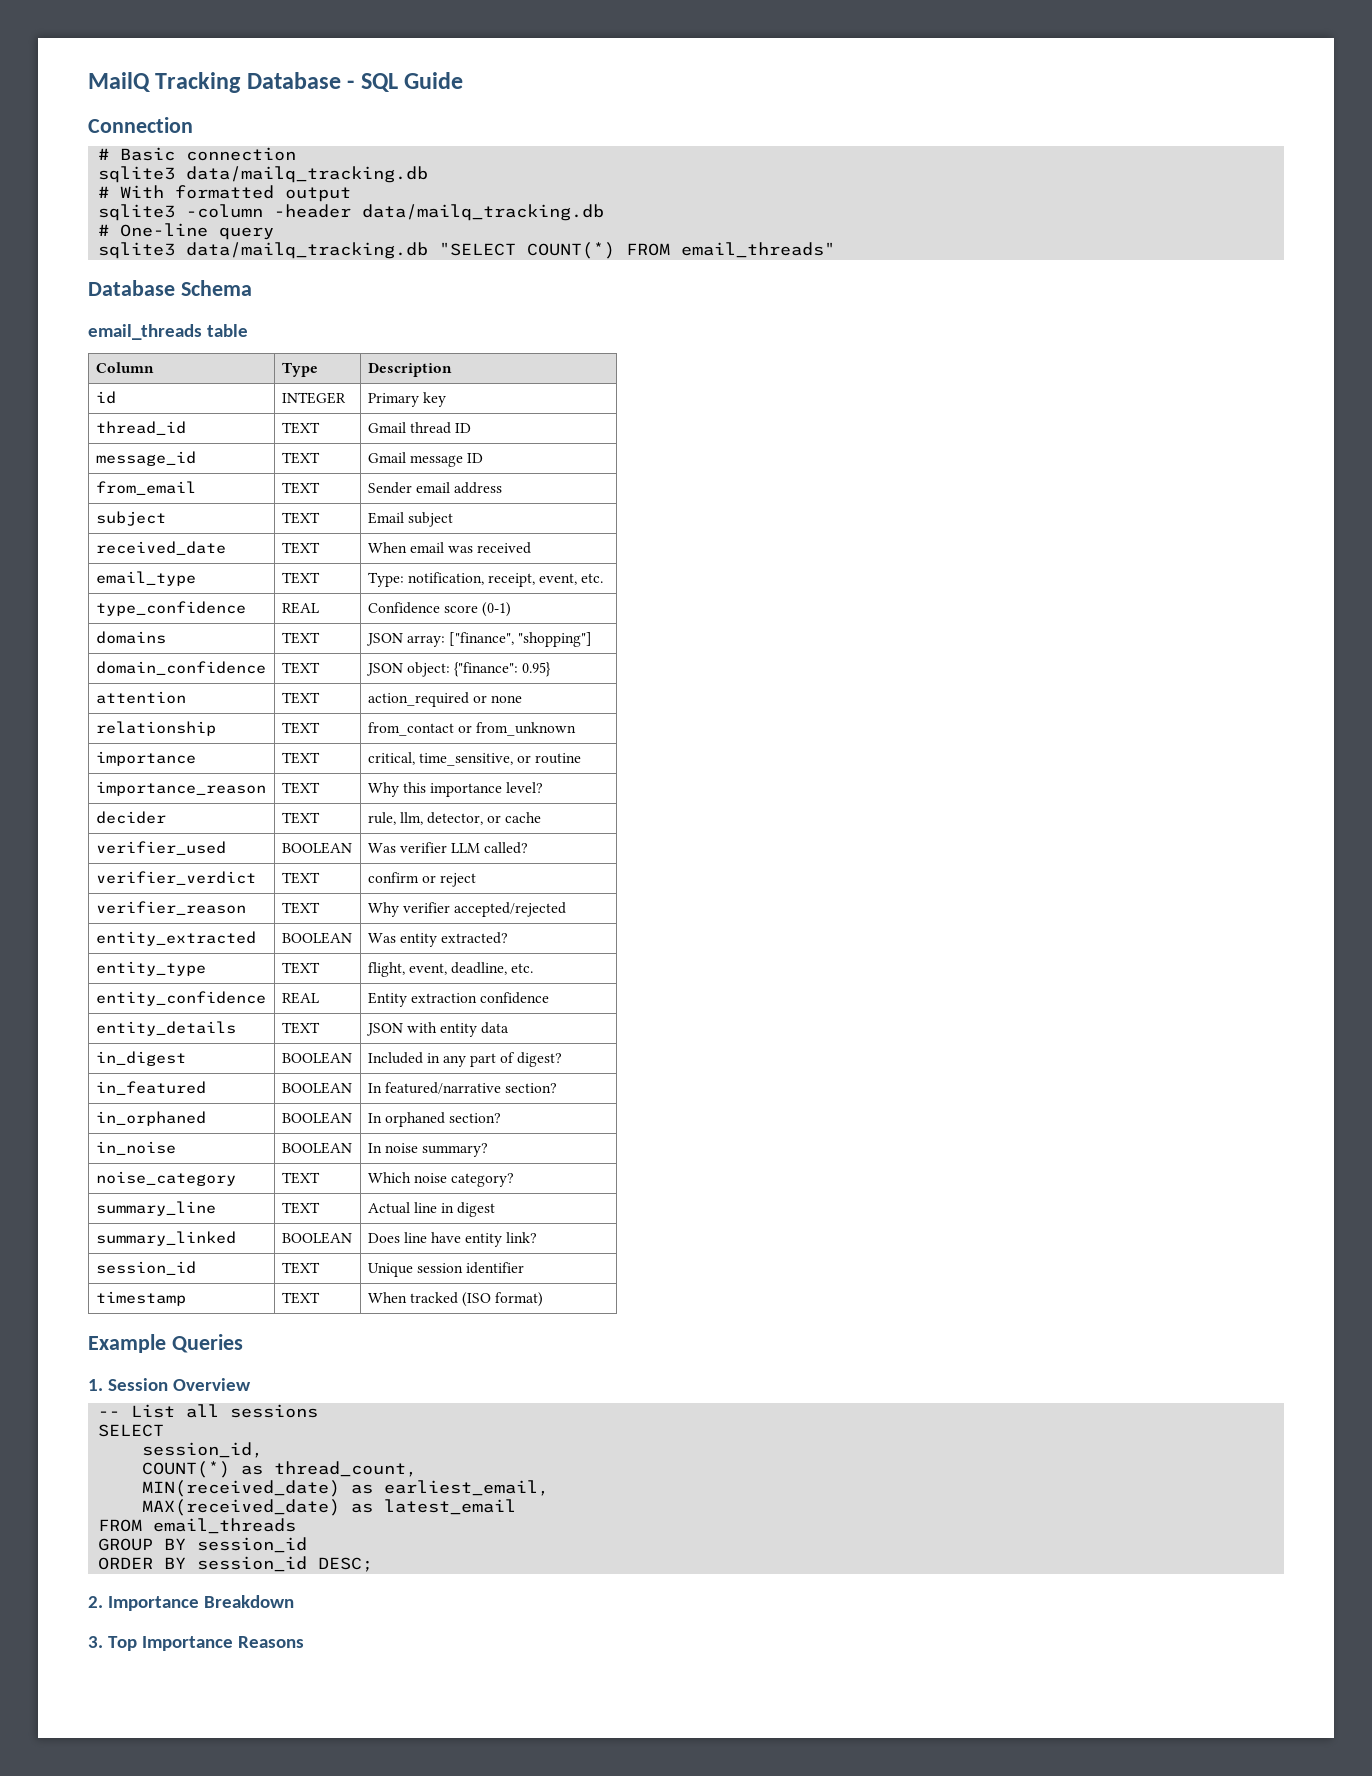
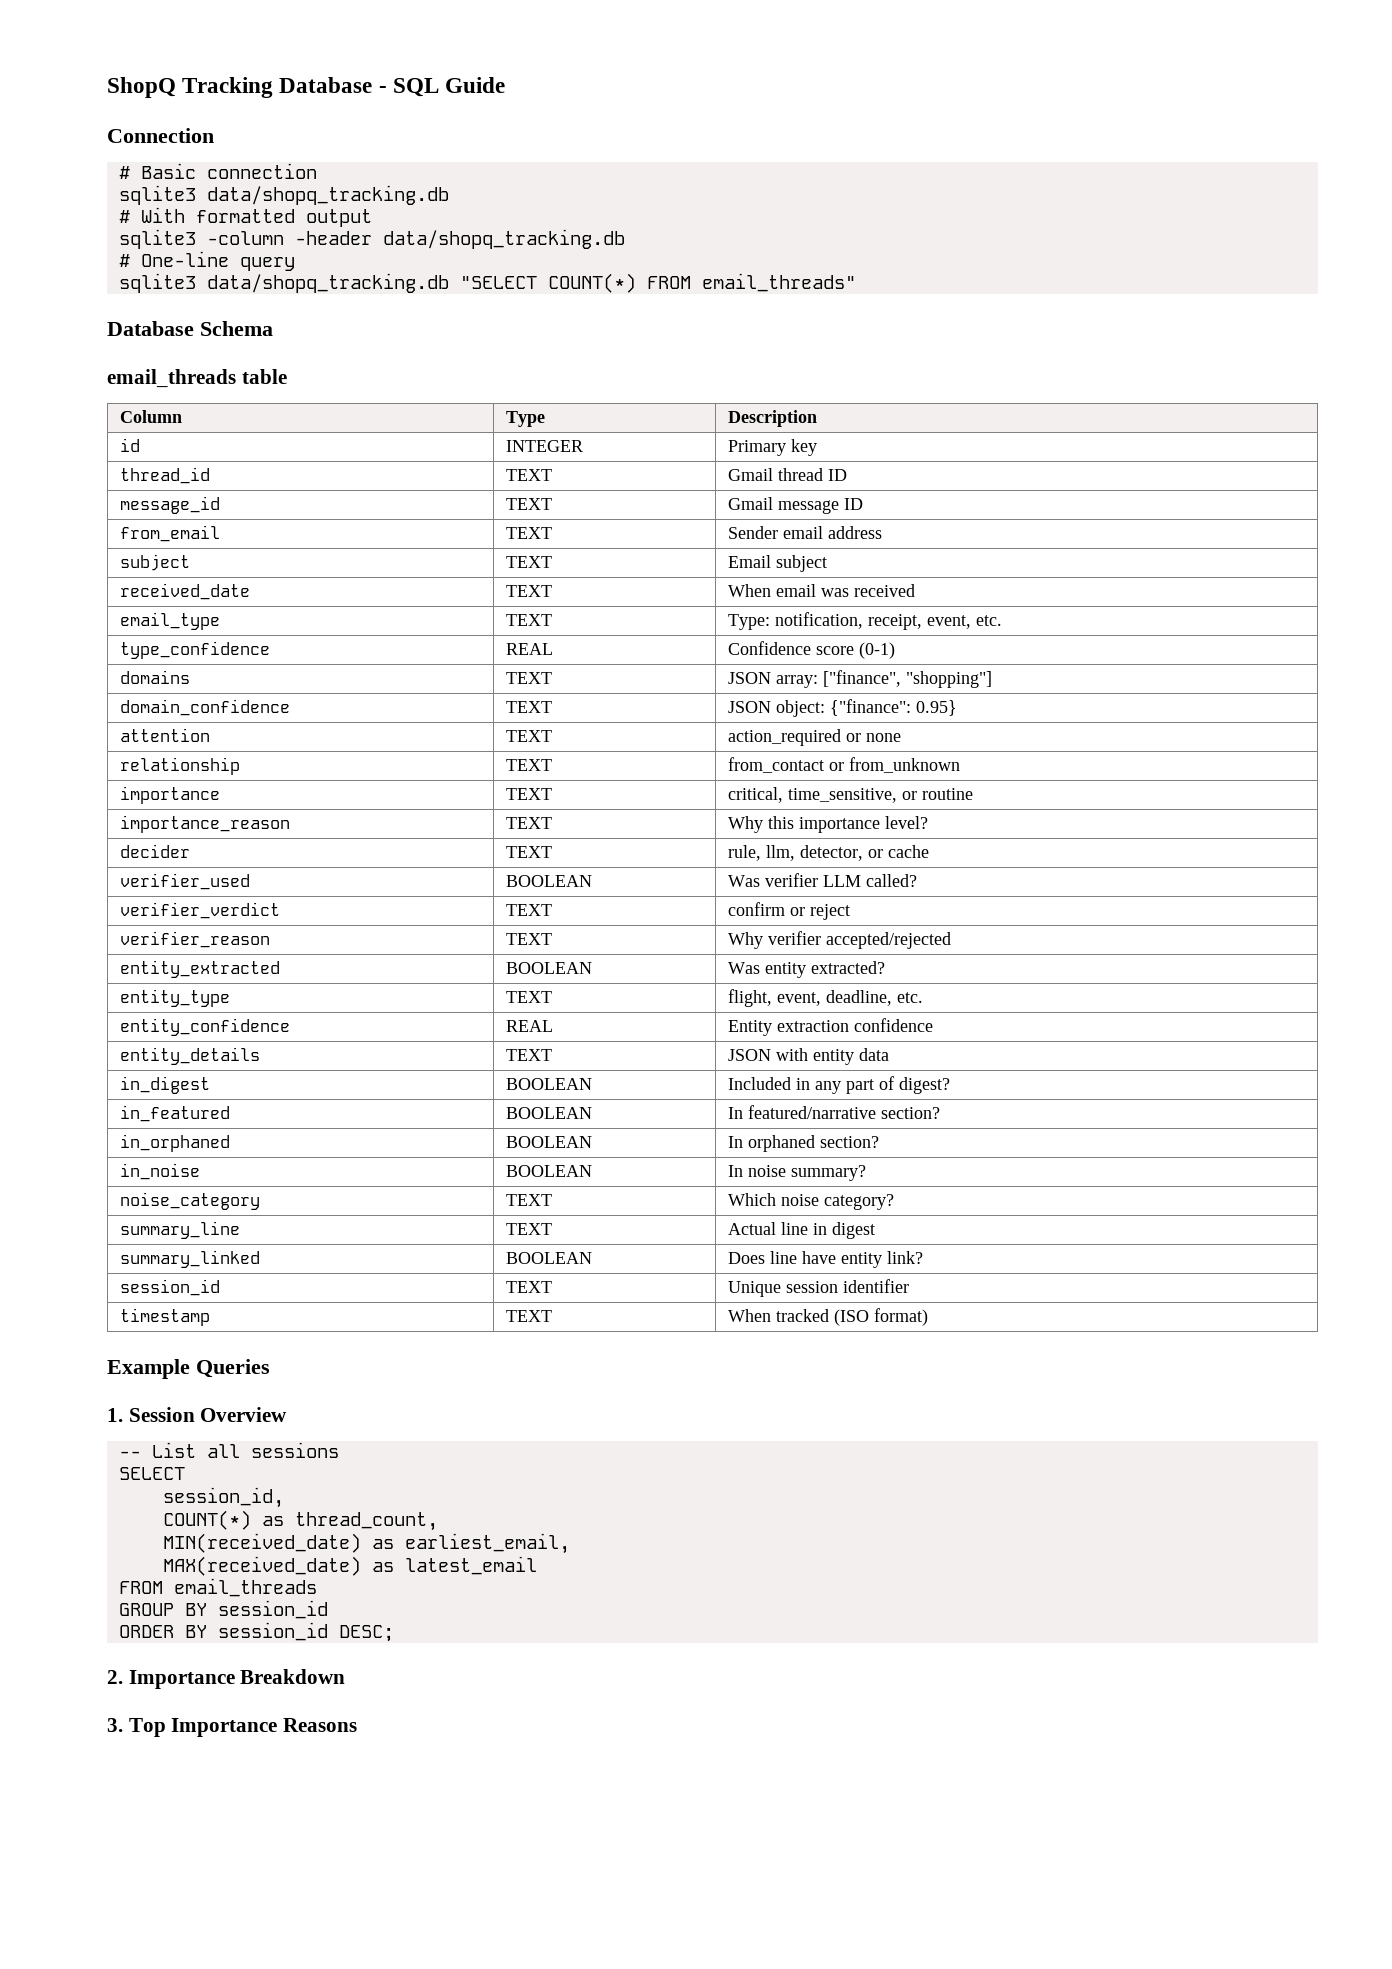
- MailQ Tracking Database - SQL Guide
+ ShopQ Tracking Database - SQL Guide
  # Basic connection
- sqlite3 data/mailq_tracking.db
+ sqlite3 data/shopq_tracking.db
- sqlite3 -column -header data/mailq_tracking.db
+ sqlite3 -column -header data/shopq_tracking.db
- sqlite3 data/mailq_tracking.db "SELECT COUNT(*) FROM email_threads"
+ sqlite3 data/shopq_tracking.db "SELECT COUNT(*) FROM email_threads"

